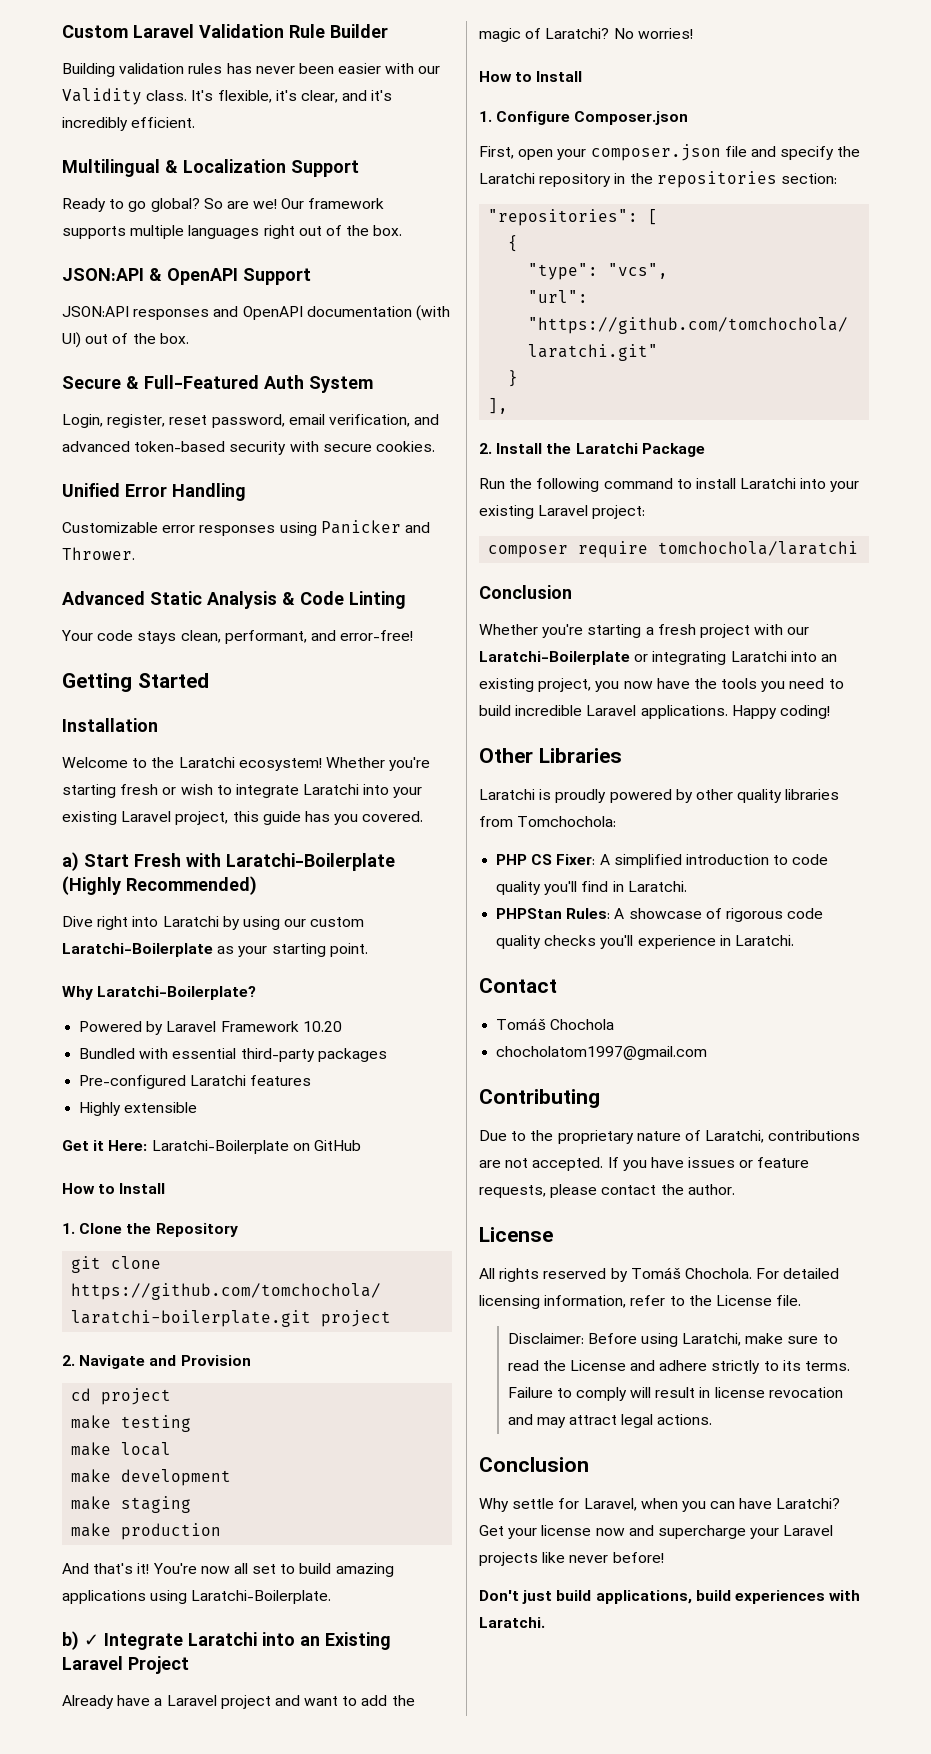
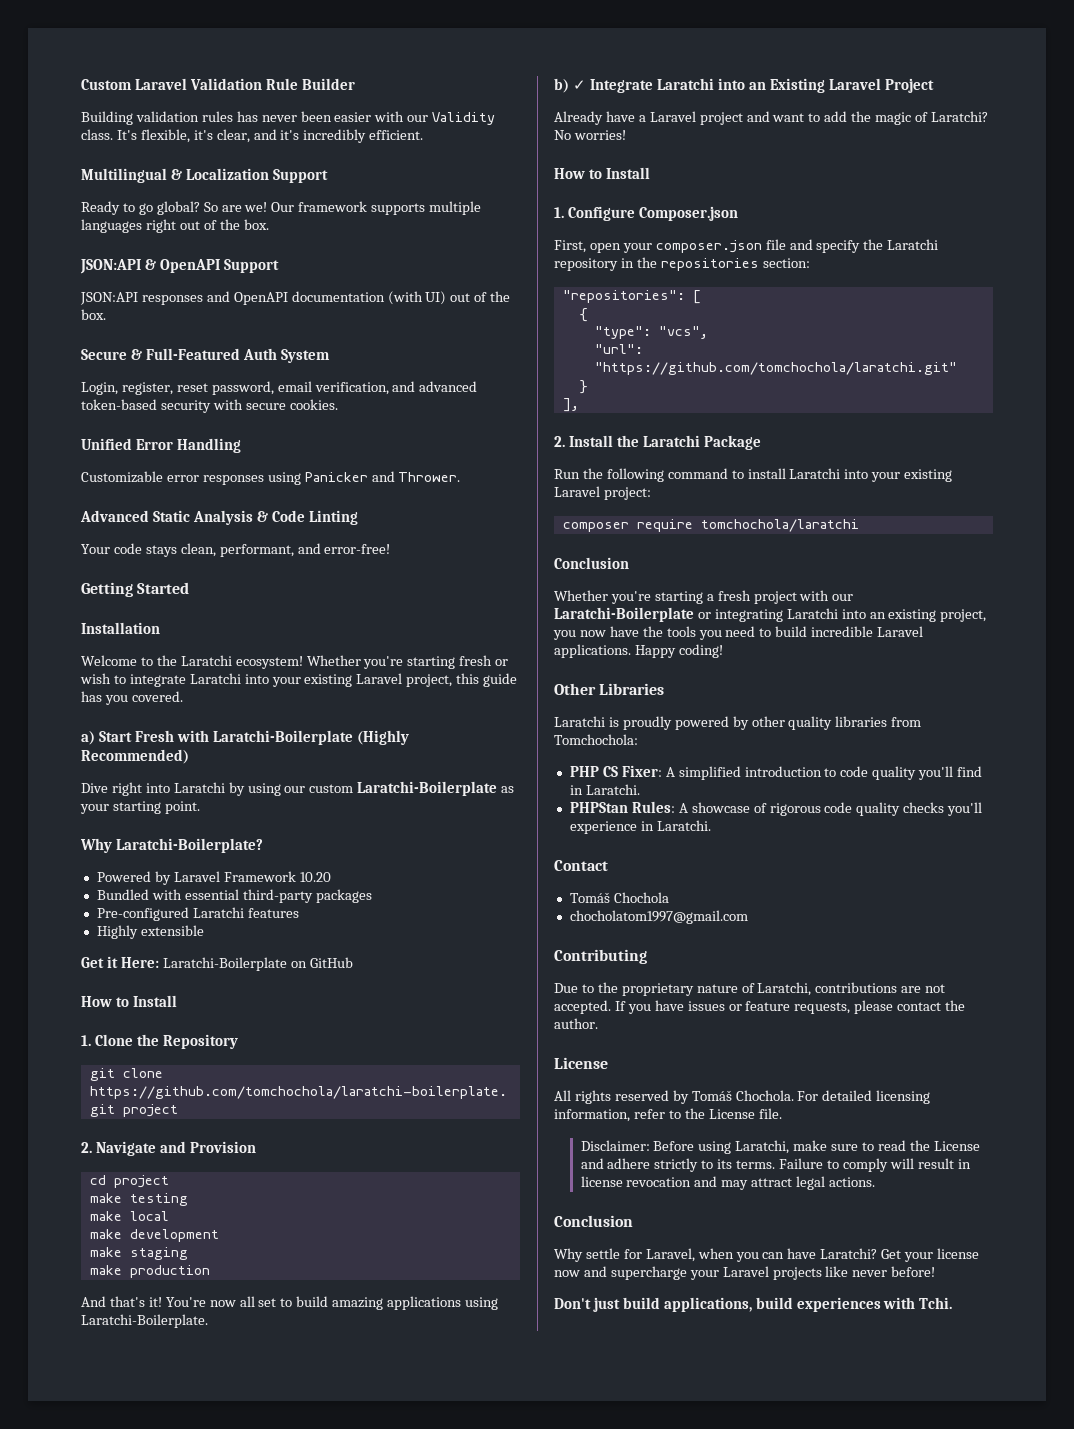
- Don't just build applications, build experiences with Laratchi.
+ Don't just build applications, build experiences with Tchi.

